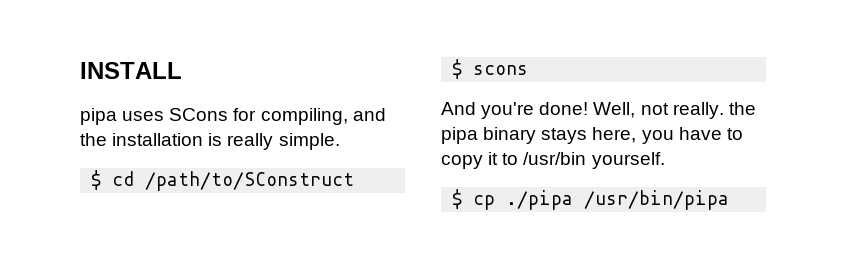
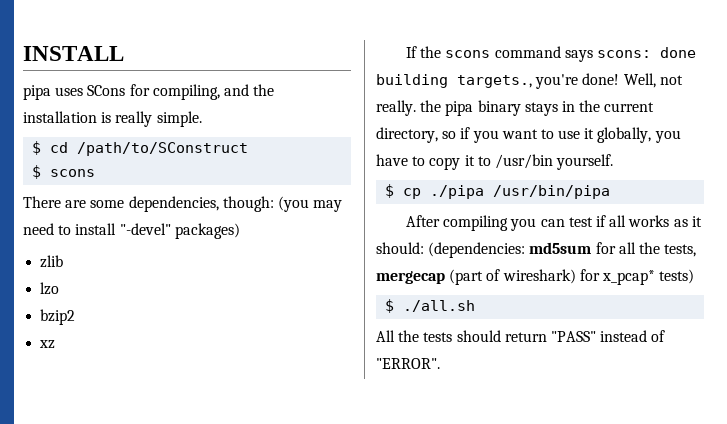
- And you're done!
+ There are some dependencies, though: (you may need to install "-devel" packages)
+ zlib
+ lzo
+ bzip2
+ xz
+ If the scons command says scons: done building targets., you're done!
- Well, not really. the pipa binary stays here, you have to copy it to /usr/bin yourself.
+ Well, not really. the pipa binary stays in the current directory, so if you want to use it globally, you have to copy it to /usr/bin yourself.
+ After compiling you can test if all works as it should: (dependencies: md5sum for all the tests, mergecap (part of wireshark) for x_pcap* tests)
+ $ ./all.sh
+ All the tests should return "PASS" instead of "ERROR".

